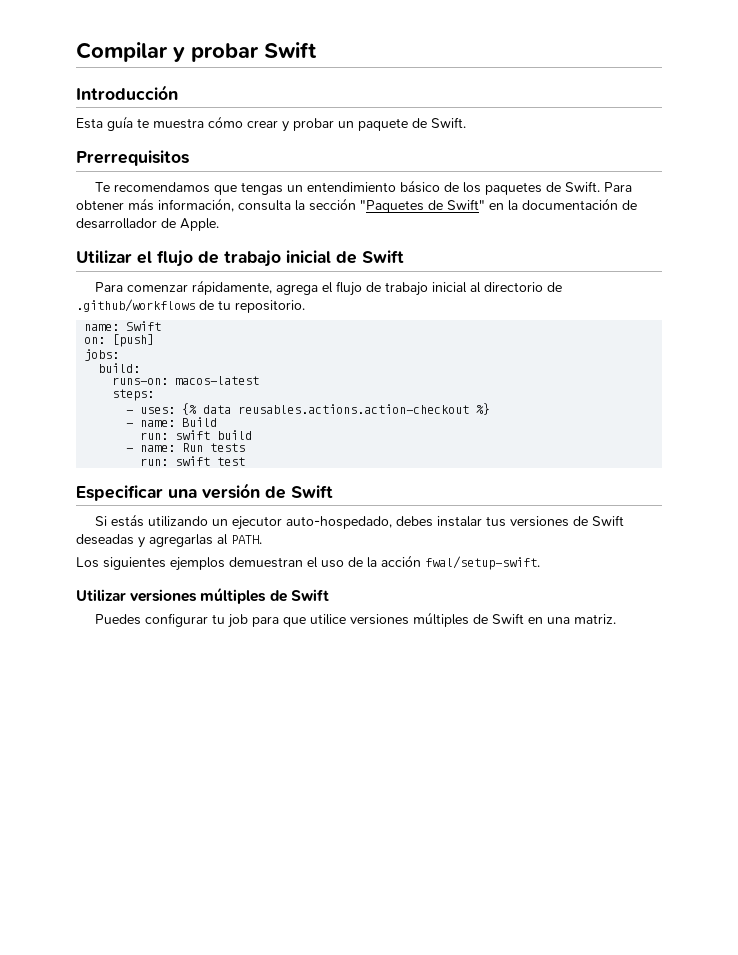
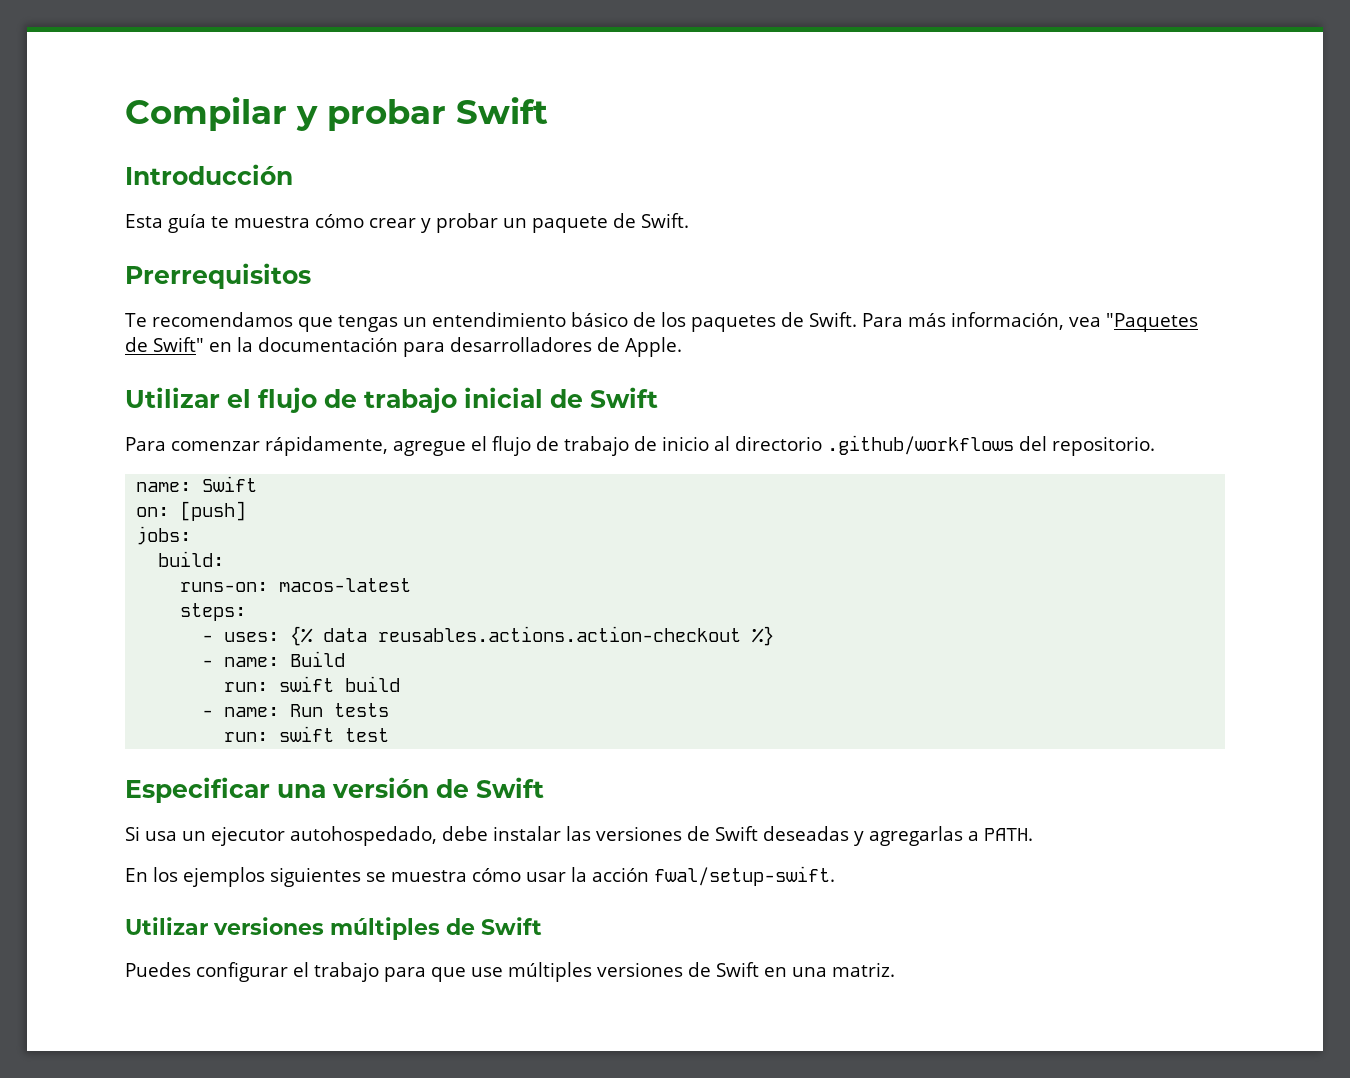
- Para obtener más información, consulta la sección "Paquetes de Swift" en la documentación de desarrollador de Apple.
+ Para más información, vea "Paquetes de Swift" en la documentación para desarrolladores de Apple.
- Para comenzar rápidamente, agrega el flujo de trabajo inicial al directorio de .github/workflows de tu repositorio.
+ Para comenzar rápidamente, agregue el flujo de trabajo de inicio al directorio .github/workflows del repositorio.
- Si estás utilizando un ejecutor auto-hospedado, debes instalar tus versiones de Swift deseadas y agregarlas al PATH.
+ Si usa un ejecutor autohospedado, debe instalar las versiones de Swift deseadas y agregarlas a PATH.
- Los siguientes ejemplos demuestran el uso de la acción fwal/setup-swift.
+ En los ejemplos siguientes se muestra cómo usar la acción fwal/setup-swift.
- Puedes configurar tu job para que utilice versiones múltiples de Swift en una matriz.
+ Puedes configurar el trabajo para que use múltiples versiones de Swift en una matriz.

